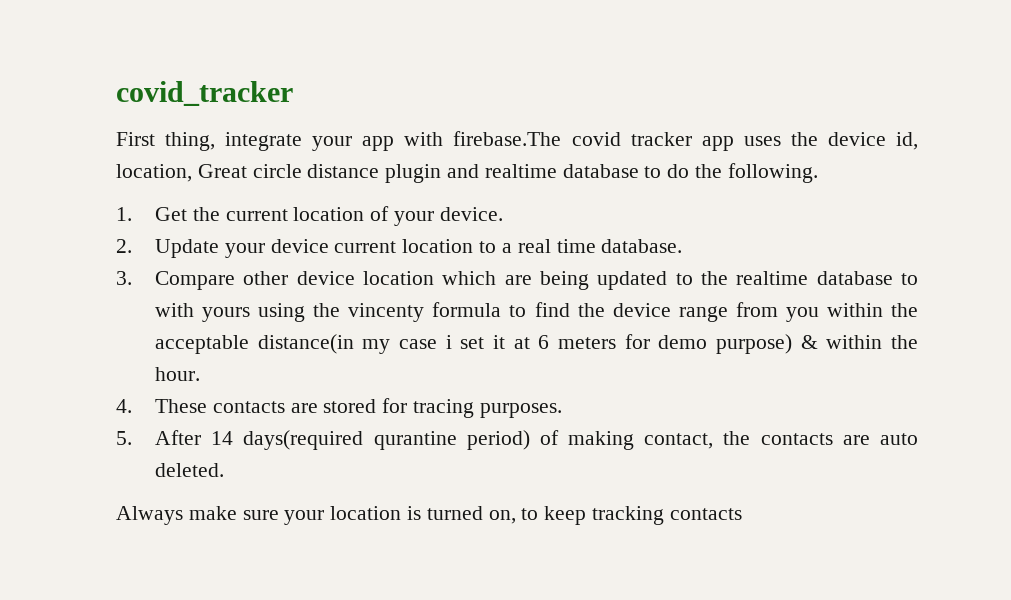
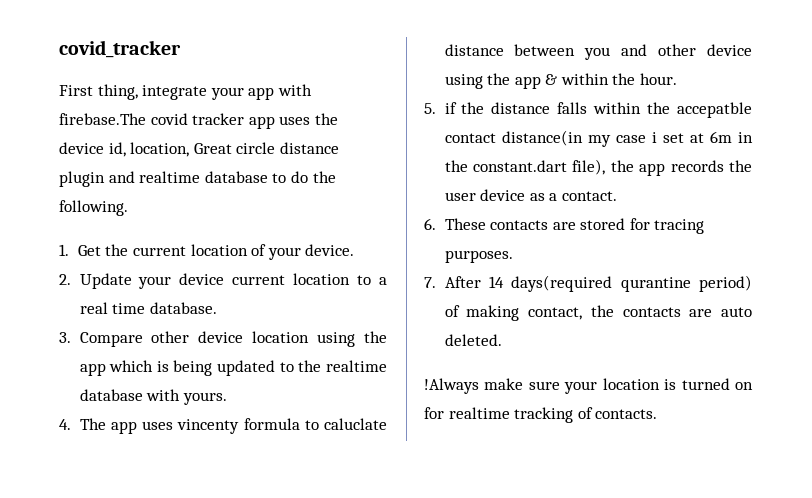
- 3. Compare other device location which are being updated to the realtime database to with yours using the vincenty formula to find the device range from you within the acceptable distance(in my case i set it at 6 meters for demo purpose) & within the hour.
- 4. These contacts are stored for tracing purposes.
+ 3. Compare other device location using the app which is being updated to the realtime database with yours.
+ 4. The app uses vincenty formula to caluclate distance between you and other device using the app & within the hour.
+ 5. if the distance falls within the accepatble contact distance(in my case i set at 6m in the constant.dart file), the app records the user device as a contact.
+ 6. These contacts are stored for tracing purposes.
- 5. After 14 days(required qurantine period) of making contact, the contacts are auto deleted.
+ 7. After 14 days(required qurantine period) of making contact, the contacts are auto deleted.
- Always make sure your location is turned on, to keep tracking contacts
+ !Always make sure your location is turned on for realtime tracking of contacts.

